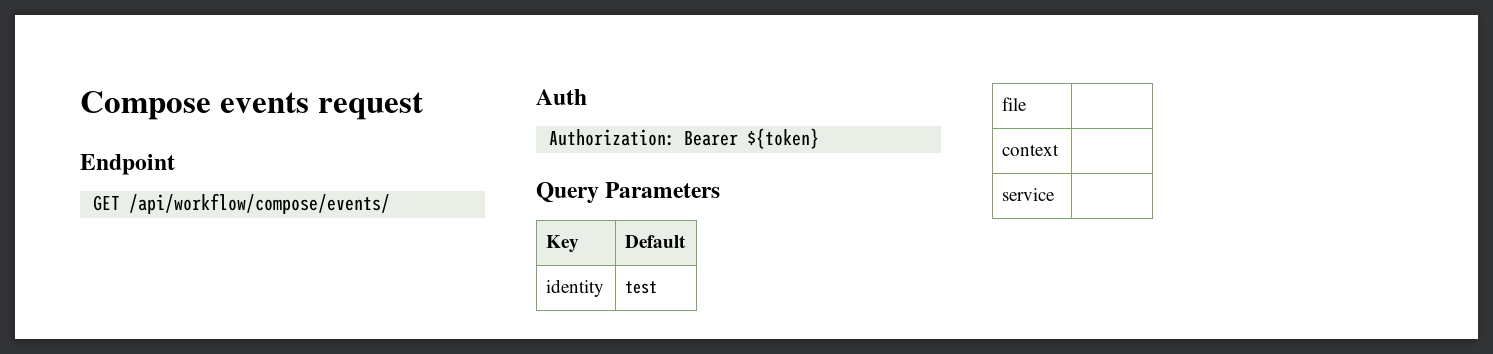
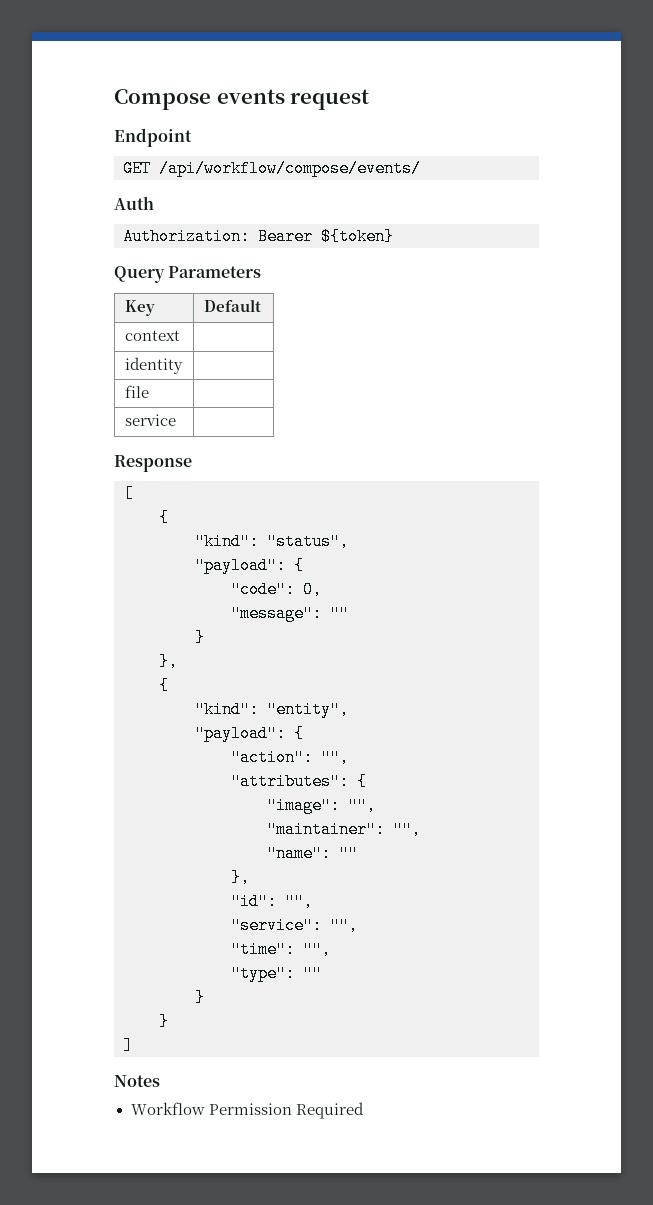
+ context |
- identity | test
+ identity |
- context |
+ Response
+ [
+ {
+ "kind": "status",
+ "payload": {
+ "code": 0,
+ "message": ""
+ }
+ },
+ {
+ "kind": "entity",
+ "payload": {
+ "action": "",
+ "attributes": {
+ "image": "",
+ "maintainer": "",
+ "name": ""
+ },
+ "id": "",
+ "service": "",
+ "time": "",
+ "type": ""
+ }
+ }
+ ]
+ Notes
+ Workflow Permission Required

